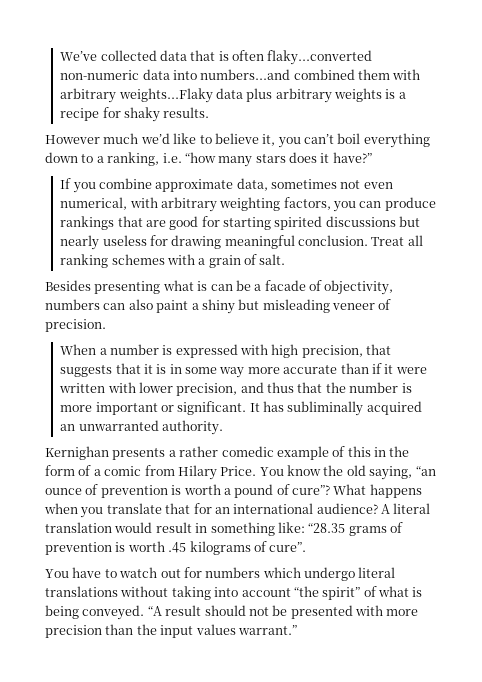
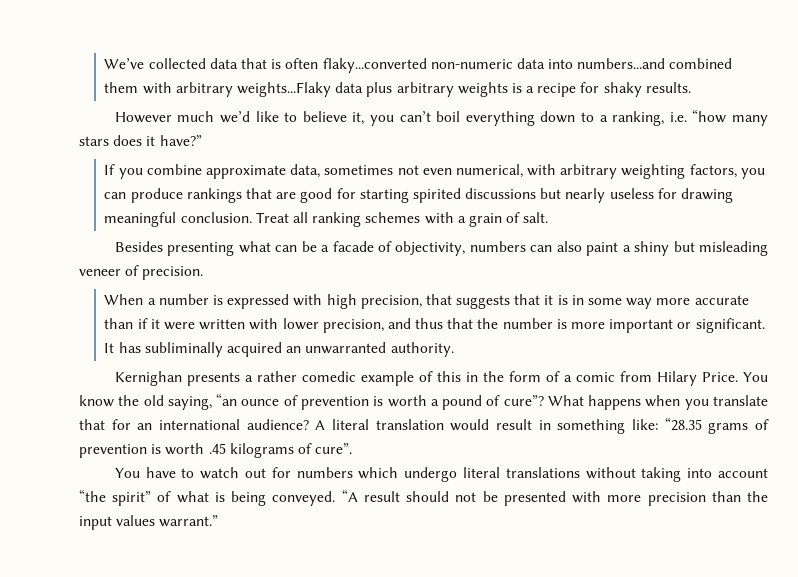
- Besides presenting what is can be a facade of objectivity, numbers can also paint a shiny but misleading veneer of precision.
+ Besides presenting what can be a facade of objectivity, numbers can also paint a shiny but misleading veneer of precision.

